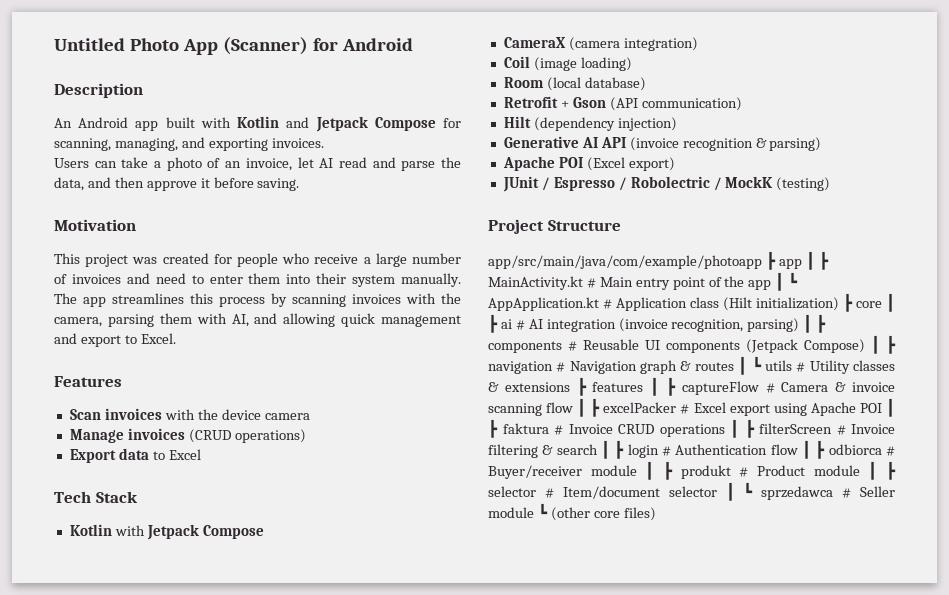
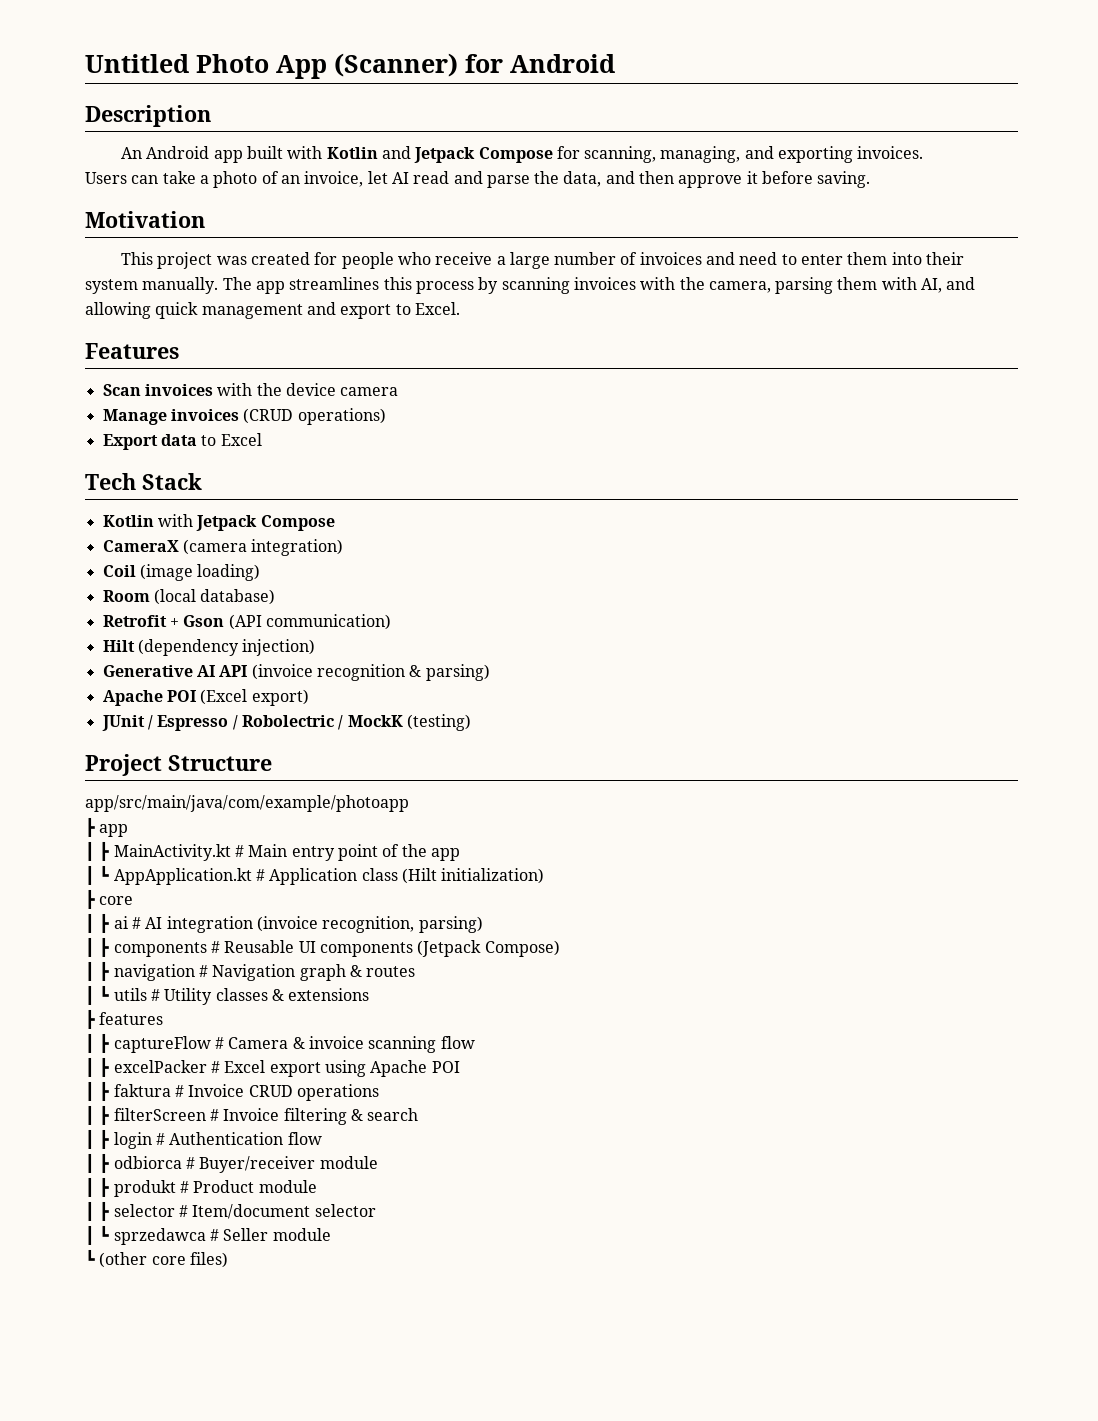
- app/src/main/java/com/example/photoapp ┣ app ┃ ┣ MainActivity.kt # Main entry point of the app ┃ ┗ AppApplication.kt # Application class (Hilt initialization) ┣ core ┃ ┣ ai # AI integration (invoice recognition, parsing) ┃ ┣ components # Reusable UI components (Jetpack Compose) ┃ ┣ navigation # Navigation graph & routes ┃ ┗ utils # Utility classes & extensions ┣ features ┃ ┣ captureFlow # Camera & invoice scanning flow ┃ ┣ excelPacker # Excel export using Apache POI ┃ ┣ faktura # Invoice CRUD operations ┃ ┣ filterScreen # Invoice filtering & search ┃ ┣ login # Authentication flow ┃ ┣ odbiorca # Buyer/receiver module ┃ ┣ produkt # Product module ┃ ┣ selector # Item/document selector ┃ ┗ sprzedawca # Seller module ┗ (other core files)
+ app/src/main/java/com/example/photoapp
+ ┣ app
+ ┃ ┣ MainActivity.kt # Main entry point of the app
+ ┃ ┗ AppApplication.kt # Application class (Hilt initialization)
+ ┣ core
+ ┃ ┣ ai # AI integration (invoice recognition, parsing)
+ ┃ ┣ components # Reusable UI components (Jetpack Compose)
+ ┃ ┣ navigation # Navigation graph & routes
+ ┃ ┗ utils # Utility classes & extensions
+ ┣ features
+ ┃ ┣ captureFlow # Camera & invoice scanning flow
+ ┃ ┣ excelPacker # Excel export using Apache POI
+ ┃ ┣ faktura # Invoice CRUD operations
+ ┃ ┣ filterScreen # Invoice filtering & search
+ ┃ ┣ login # Authentication flow
+ ┃ ┣ odbiorca # Buyer/receiver module
+ ┃ ┣ produkt # Product module
+ ┃ ┣ selector # Item/document selector
+ ┃ ┗ sprzedawca # Seller module
+ ┗ (other core files)

